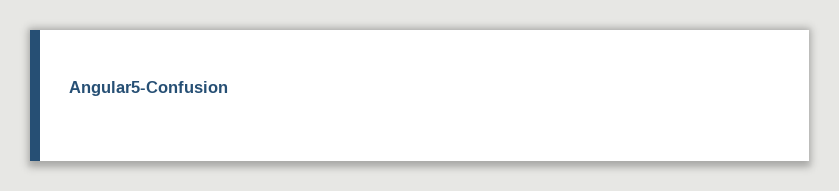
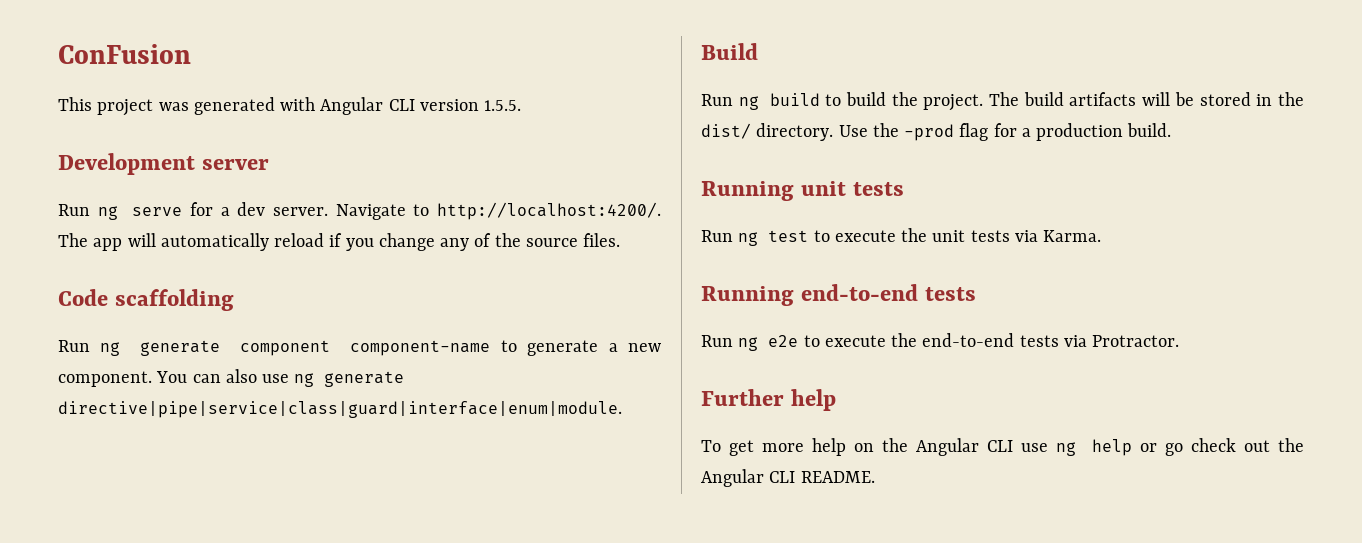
- Angular5-Confusion
+ ConFusion
+ This project was generated with Angular CLI version 1.5.5.
+ Development server
+ Run ng serve for a dev server. Navigate to http://localhost:4200/. The app will automatically reload if you change any of the source files.
+ Code scaffolding
+ Run ng generate component component-name to generate a new component. You can also use ng generate directive|pipe|service|class|guard|interface|enum|module.
+ Build
+ Run ng build to build the project. The build artifacts will be stored in the dist/ directory. Use the -prod flag for a production build.
+ Running unit tests
+ Run ng test to execute the unit tests via Karma.
+ Running end-to-end tests
+ Run ng e2e to execute the end-to-end tests via Protractor.
+ Further help
+ To get more help on the Angular CLI use ng help or go check out the Angular CLI README.

